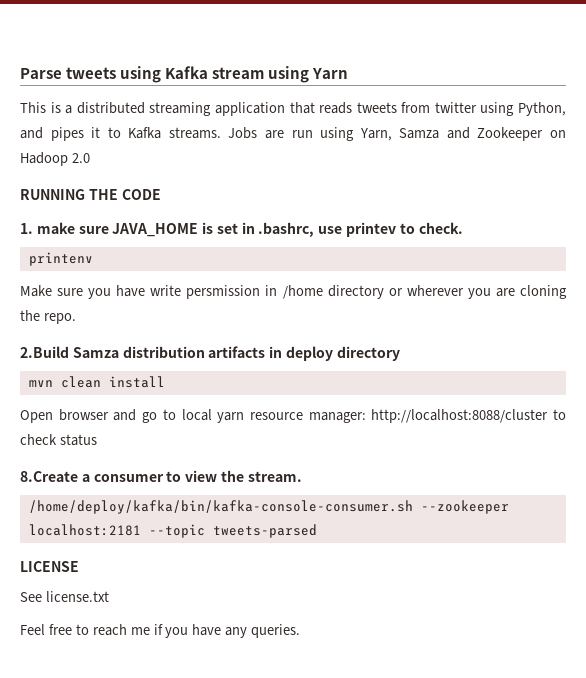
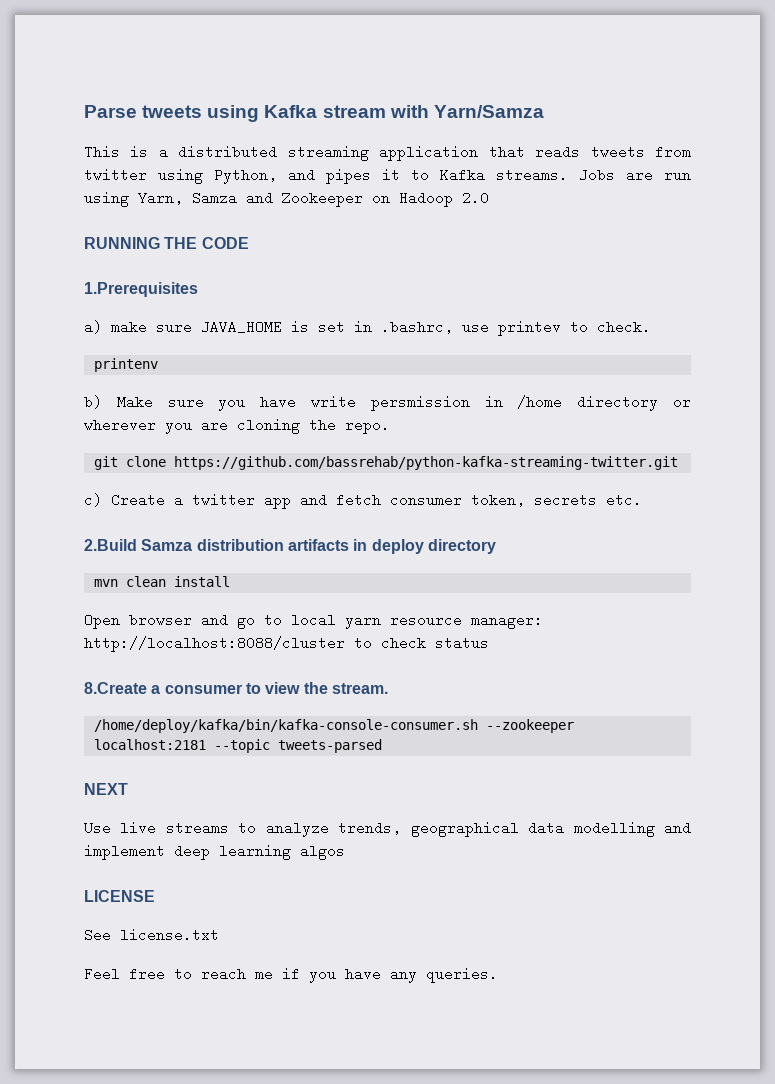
- Parse tweets using Kafka stream using Yarn
+ Parse tweets using Kafka stream with Yarn/Samza
- 1. make sure JAVA_HOME is set in .bashrc, use printev to check.
+ 1.Prerequisites
+ a) make sure JAVA_HOME is set in .bashrc, use printev to check.
- Make sure you have write persmission in /home directory or wherever you are cloning the repo.
+ b) Make sure you have write persmission in /home directory or wherever you are cloning the repo.
+ git clone https://github.com/bassrehab/python-kafka-streaming-twitter.git
+ c) Create a twitter app and fetch consumer token, secrets etc.
+ NEXT
+ Use live streams to analyze trends, geographical data modelling and implement deep learning algos

